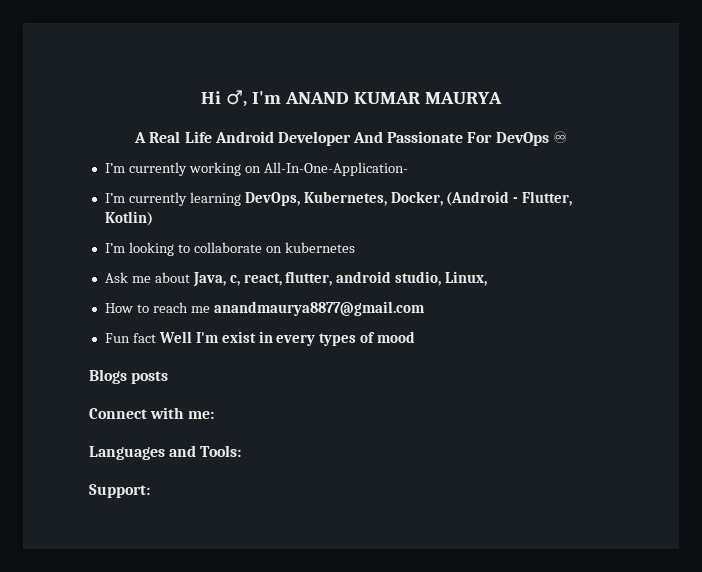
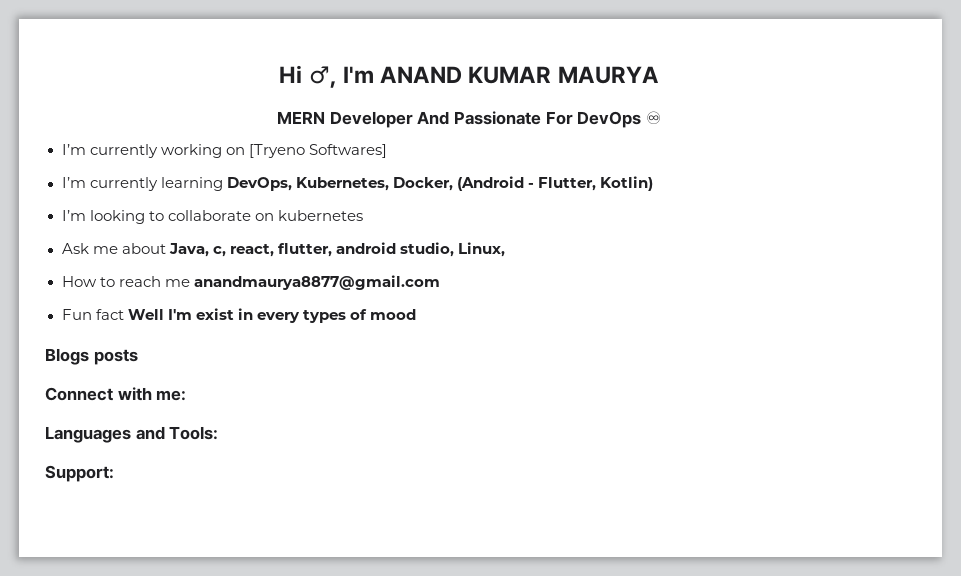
- A Real Life Android Developer And Passionate For DevOps ♾
+ MERN Developer And Passionate For DevOps ♾
- I’m currently working on All-In-One-Application-
+ I’m currently working on [Tryeno Softwares]

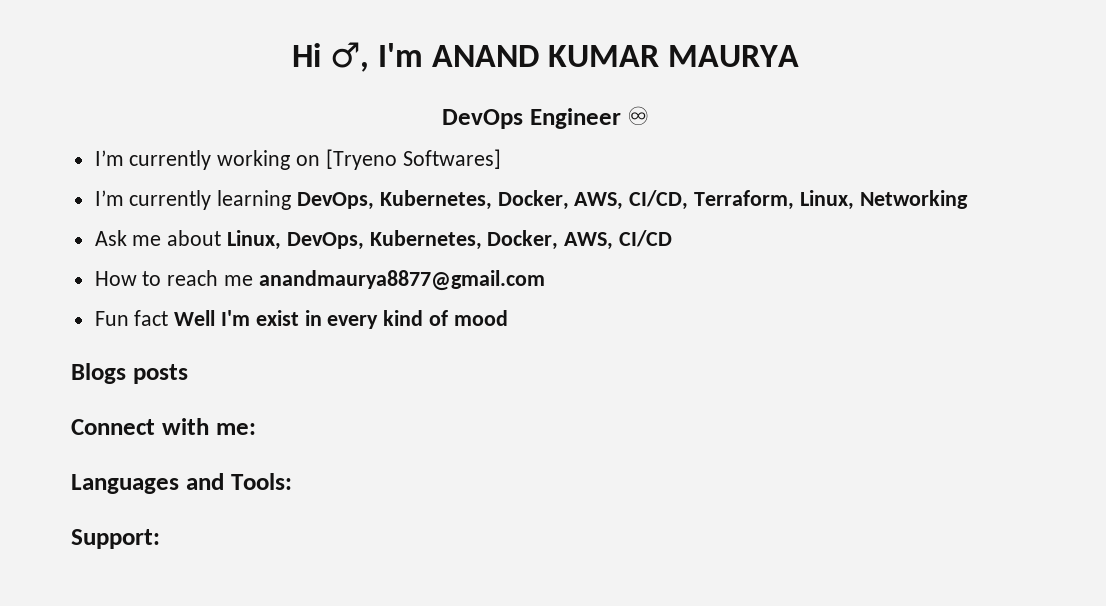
- MERN Developer And Passionate For DevOps ♾
+ DevOps Engineer ♾
- I’m currently learning DevOps, Kubernetes, Docker, (Android - Flutter, Kotlin)
- I’m looking to collaborate on kubernetes
- Ask me about Java, c, react, flutter, android studio, Linux,
+ I’m currently learning DevOps, Kubernetes, Docker, AWS, CI/CD, Terraform, Linux, Networking
+ Ask me about Linux, DevOps, Kubernetes, Docker, AWS, CI/CD
- Fun fact Well I'm exist in every types of mood
+ Fun fact Well I'm exist in every kind of mood

